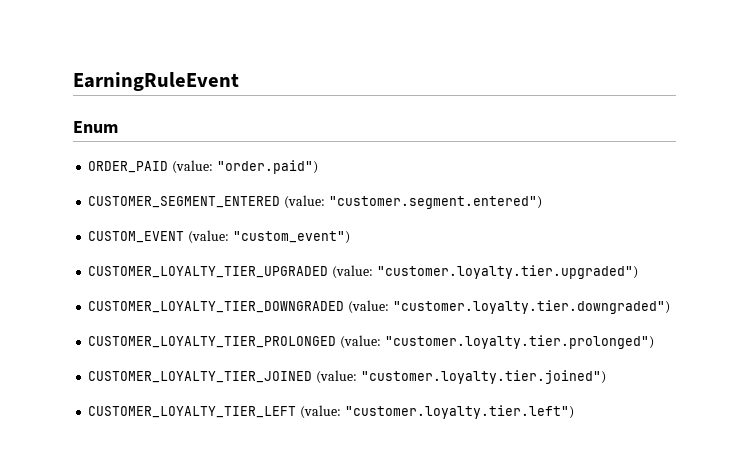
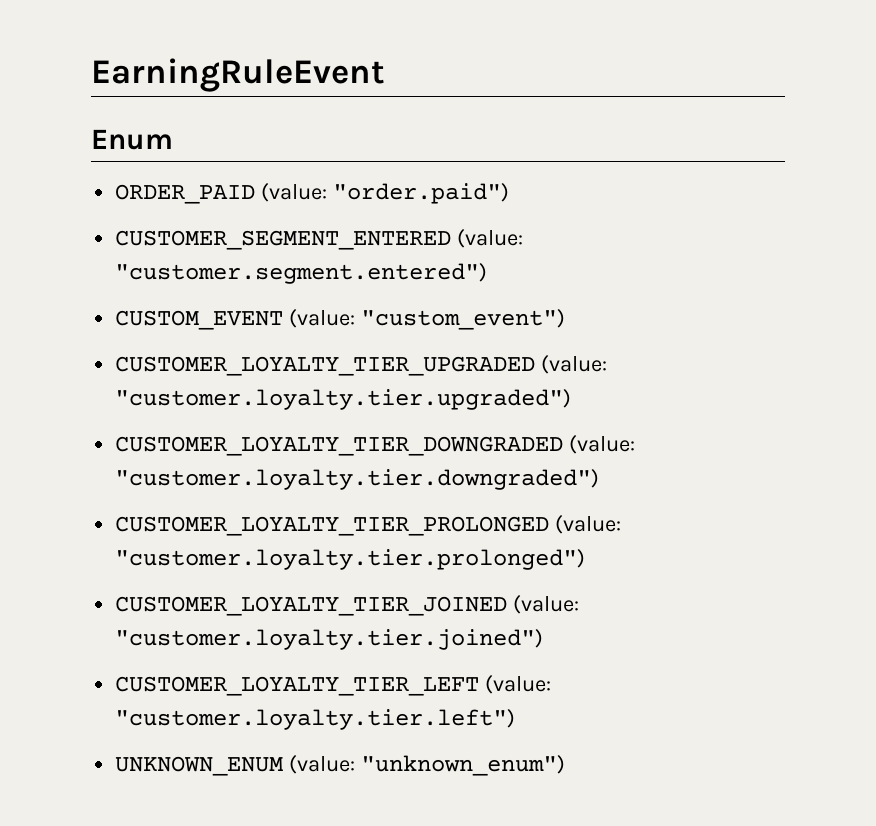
+ UNKNOWN_ENUM (value: "unknown_enum")

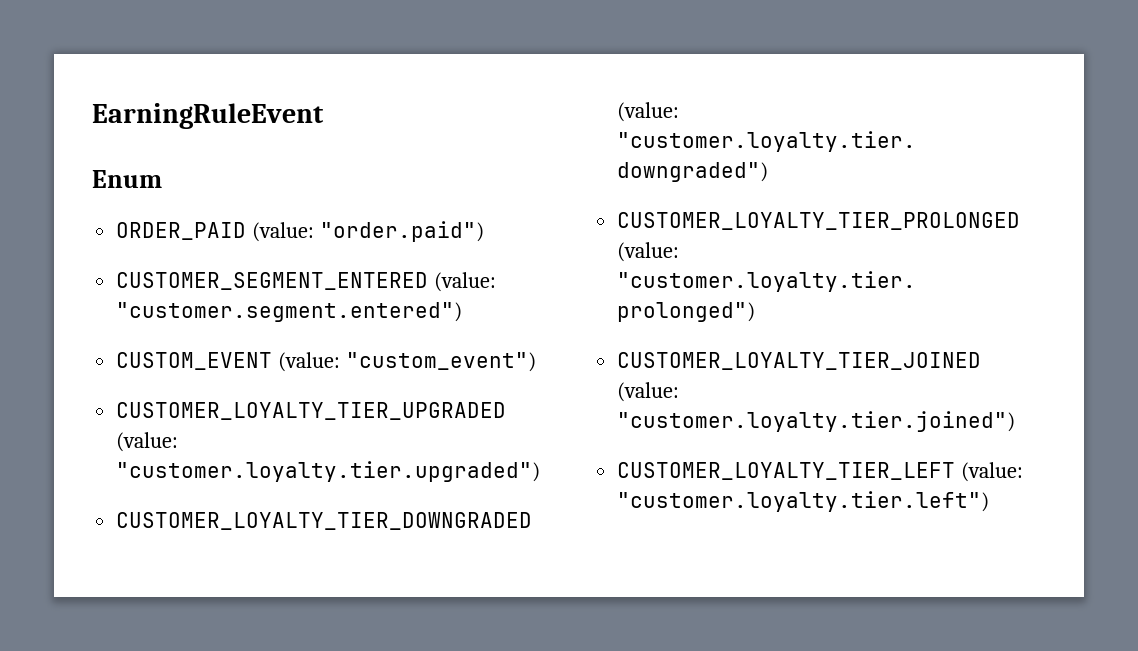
- UNKNOWN_ENUM (value: "unknown_enum")

